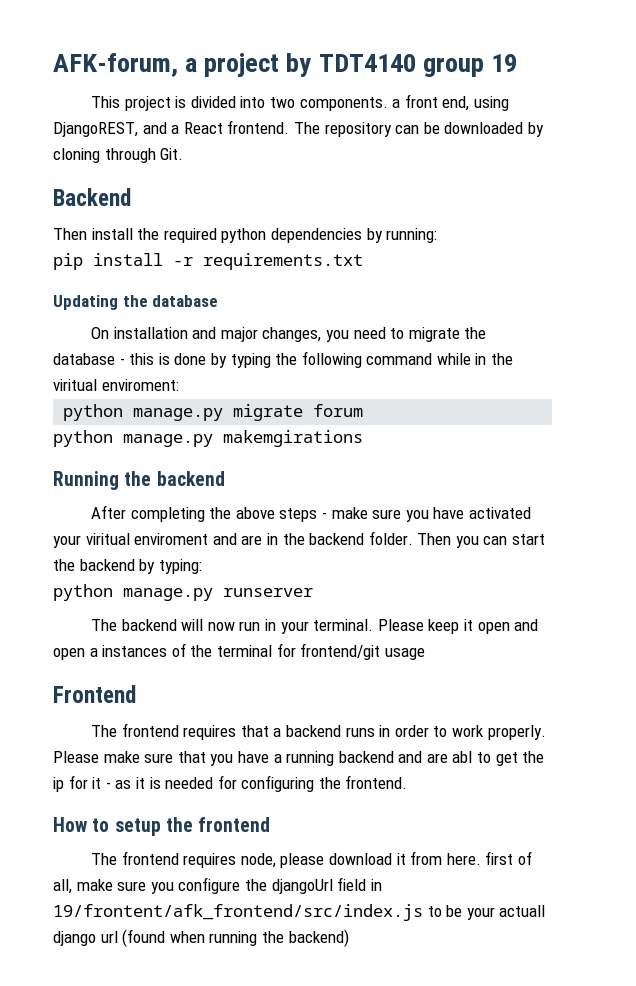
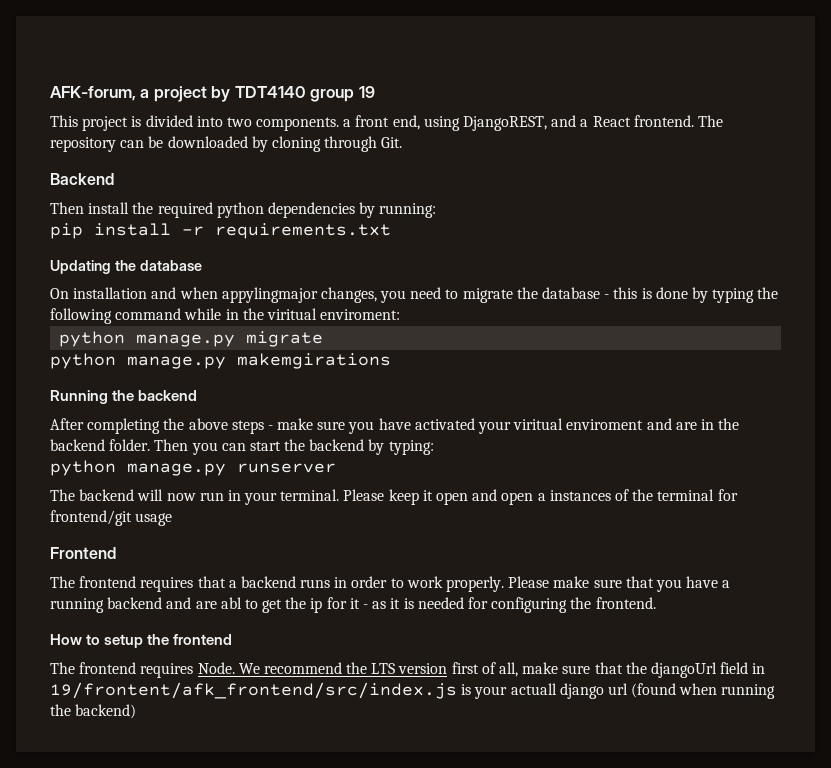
- On installation and major changes, you need to migrate the database - this is done by typing the following command while in the viritual enviroment:
+ On installation and when appylingmajor changes, you need to migrate the database - this is done by typing the following command while in the viritual enviroment:
- python manage.py migrate forum
+ python manage.py migrate
- The frontend requires node, please download it from here. first of all, make sure you configure the djangoUrl field in 19/frontent/afk_frontend/src/index.js to be your actuall django url (found when running the backend)
+ The frontend requires Node. We recommend the LTS version first of all, make sure that the djangoUrl field in 19/frontent/afk_frontend/src/index.js is your actuall django url (found when running the backend)

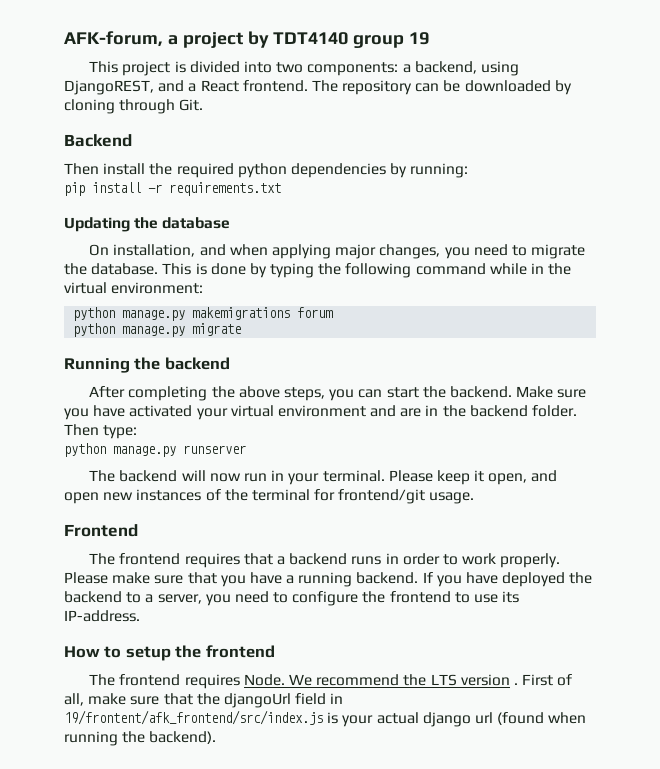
- This project is divided into two components. a front end, using DjangoREST, and a React frontend.
+ This project is divided into two components: a backend, using DjangoREST, and a React frontend.
- On installation and when appylingmajor changes, you need to migrate the database - this is done by typing the following command while in the viritual enviroment:
+ On installation, and when applying major changes, you need to migrate the database. This is done by typing the following command while in the virtual environment:
+ python manage.py makemigrations forum
- python manage.py makemgirations
- After completing the above steps - make sure you have activated your viritual enviroment and are in the backend folder.
+ After completing the above steps, you can start the backend. Make sure you have activated your virtual environment and are in the backend folder.
- Then you can start the backend by typing:
+ Then type:
- Please keep it open and open a instances of the terminal for frontend/git usage
+ Please keep it open, and open new instances of the terminal for frontend/git usage.
- Please make sure that you have a running backend and are abl to get the ip for it - as it is needed for configuring the frontend.
+ Please make sure that you have a running backend. If you have deployed the backend to a server, you need to configure the frontend to use its IP-address.
- We recommend the LTS version first of all, make sure that the djangoUrl field in 19/frontent/afk_frontend/src/index.js is your actuall django url (found when running the backend)
+ We recommend the LTS version . First of all, make sure that the djangoUrl field in 19/frontent/afk_frontend/src/index.js is your actual django url (found when running the backend).

